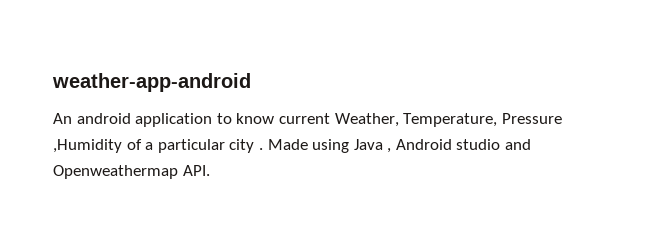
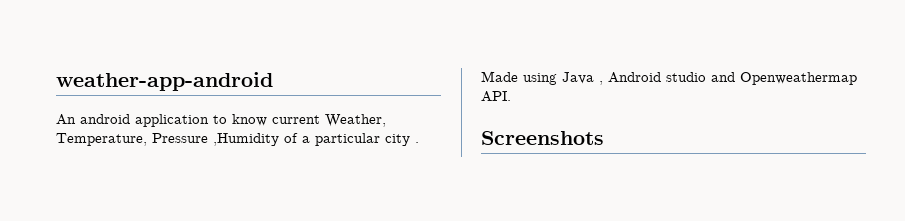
+ Screenshots

